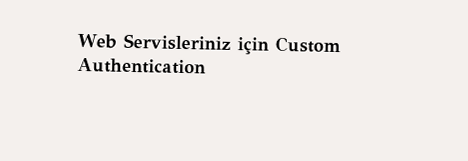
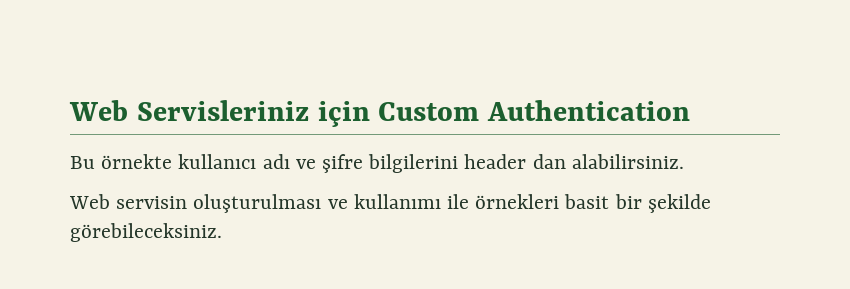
+ Bu örnekte kullanıcı adı ve şifre bilgilerini header dan alabilirsiniz.
+ Web servisin oluşturulması ve kullanımı ile örnekleri basit bir şekilde görebileceksiniz.

